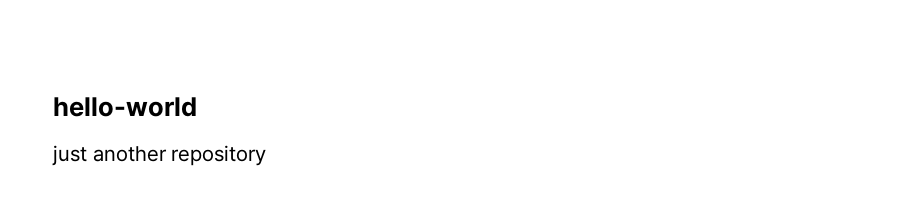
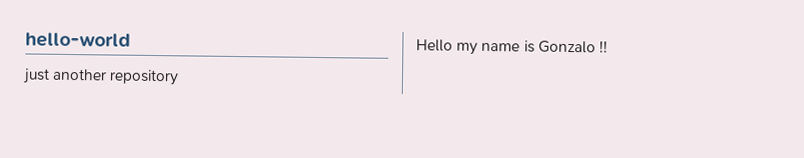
+ Hello my name is Gonzalo !!

